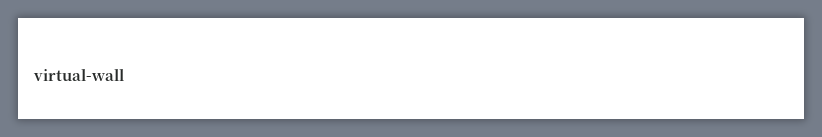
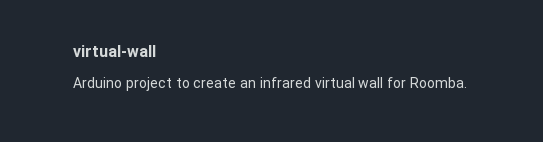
+ Arduino project to create an infrared virtual wall for Roomba.

